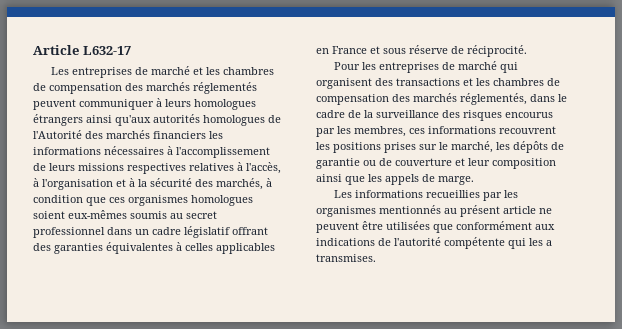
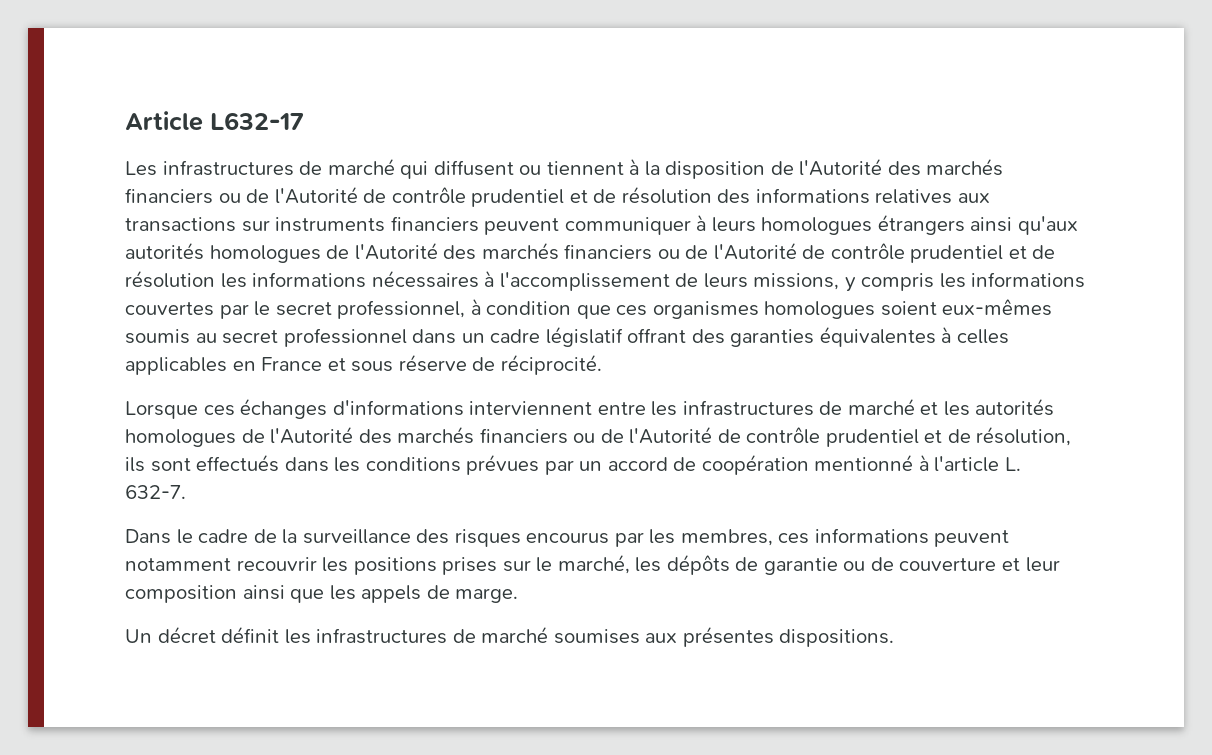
- Les entreprises de marché et les chambres de compensation des marchés réglementés peuvent communiquer à leurs homologues étrangers ainsi qu'aux autorités homologues de l'Autorité des marchés financiers les informations nécessaires à l'accomplissement de leurs missions respectives relatives à l'accès, à l'organisation et à la sécurité des marchés, à condition que ces organismes homologues soient eux-mêmes soumis au secret professionnel dans un cadre législatif offrant des garanties équivalentes à celles applicables en France et sous réserve de réciprocité.
+ Les infrastructures de marché qui diffusent ou tiennent à la disposition de l'Autorité des marchés financiers ou de l'Autorité de contrôle prudentiel et de résolution des informations relatives aux transactions sur instruments financiers peuvent communiquer à leurs homologues étrangers ainsi qu'aux autorités homologues de l'Autorité des marchés financiers ou de l'Autorité de contrôle prudentiel et de résolution les informations nécessaires à l'accomplissement de leurs missions, y compris les informations couvertes par le secret professionnel, à condition que ces organismes homologues soient eux-mêmes soumis au secret professionnel dans un cadre législatif offrant des garanties équivalentes à celles applicables en France et sous réserve de réciprocité.
- Pour les entreprises de marché qui organisent des transactions et les chambres de compensation des marchés réglementés, dans le cadre de la surveillance des risques encourus par les membres, ces informations recouvrent les positions prises sur le marché, les dépôts de garantie ou de couverture et leur composition ainsi que les appels de marge.
+ Lorsque ces échanges d'informations interviennent entre les infrastructures de marché et les autorités homologues de l'Autorité des marchés financiers ou de l'Autorité de contrôle prudentiel et de résolution, ils sont effectués dans les conditions prévues par un accord de coopération mentionné à l'article L. 632-7.
+ Dans le cadre de la surveillance des risques encourus par les membres, ces informations peuvent notamment recouvrir les positions prises sur le marché, les dépôts de garantie ou de couverture et leur composition ainsi que les appels de marge.
- Les informations recueillies par les organismes mentionnés au présent article ne peuvent être utilisées que conformément aux indications de l'autorité compétente qui les a transmises.
+ Un décret définit les infrastructures de marché soumises aux présentes dispositions.

